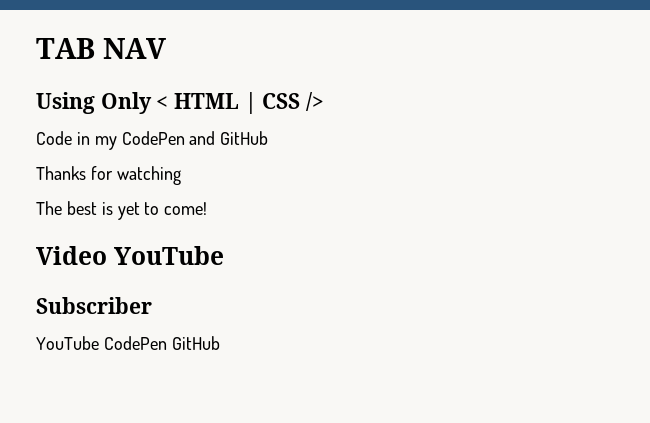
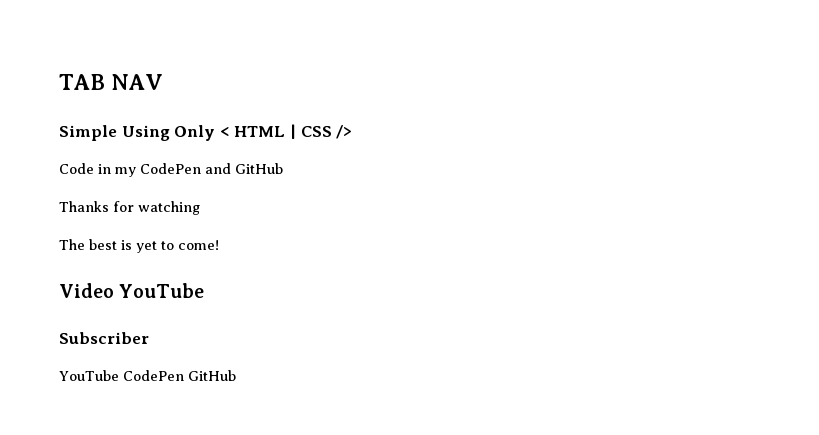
- Using Only < HTML | CSS />
+ Simple Using Only < HTML | CSS />

